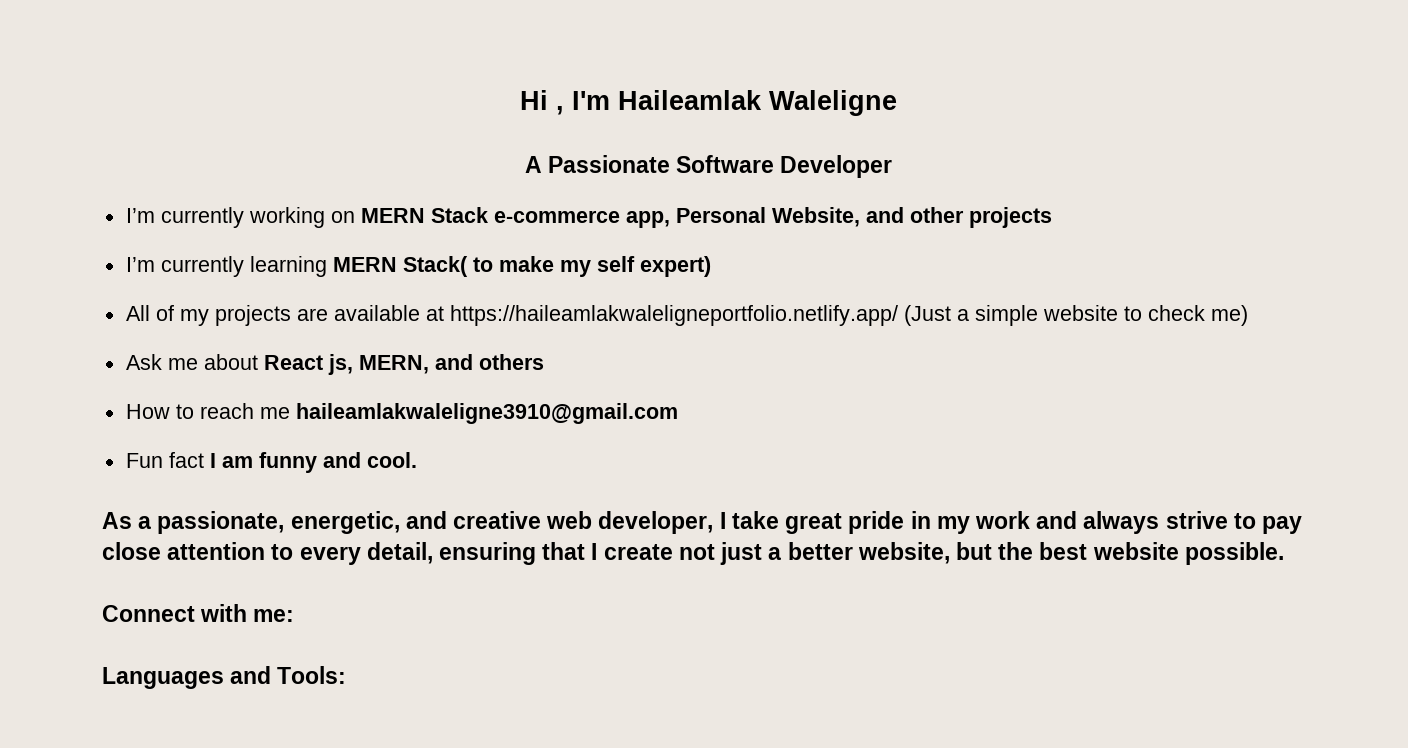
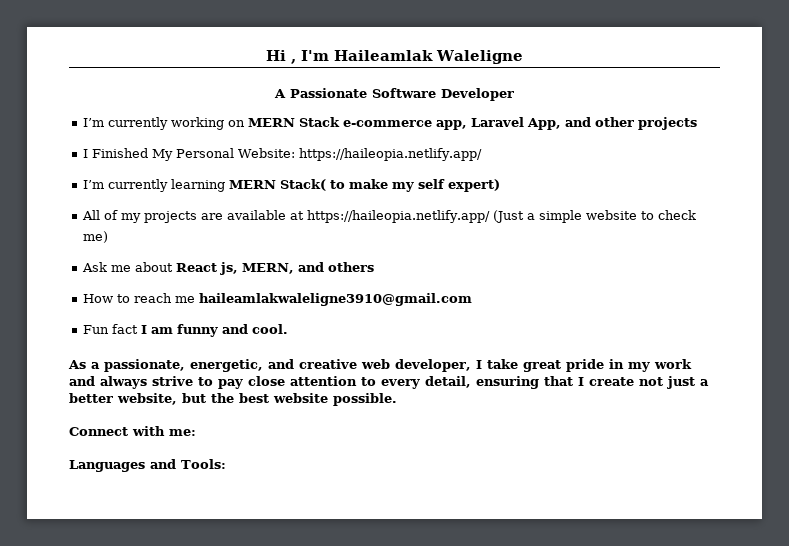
- I’m currently working on MERN Stack e-commerce app, Personal Website, and other projects
+ I’m currently working on MERN Stack e-commerce app, Laravel App, and other projects
+ I Finished My Personal Website: https://haileopia.netlify.app/
- All of my projects are available at https://haileamlakwaleligneportfolio.netlify.app/ (Just a simple website to check me)
+ All of my projects are available at https://haileopia.netlify.app/ (Just a simple website to check me)

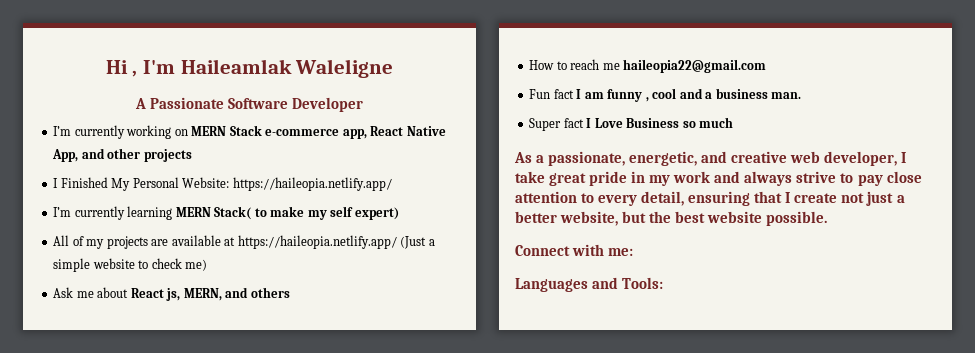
- I’m currently working on MERN Stack e-commerce app, Laravel App, and other projects
+ I’m currently working on MERN Stack e-commerce app, React Native App, and other projects
- How to reach me haileamlakwaleligne3910@gmail.com
+ How to reach me haileopia22@gmail.com
- Fun fact I am funny and cool.
+ Fun fact I am funny , cool and a business man.
+ Super fact I Love Business so much

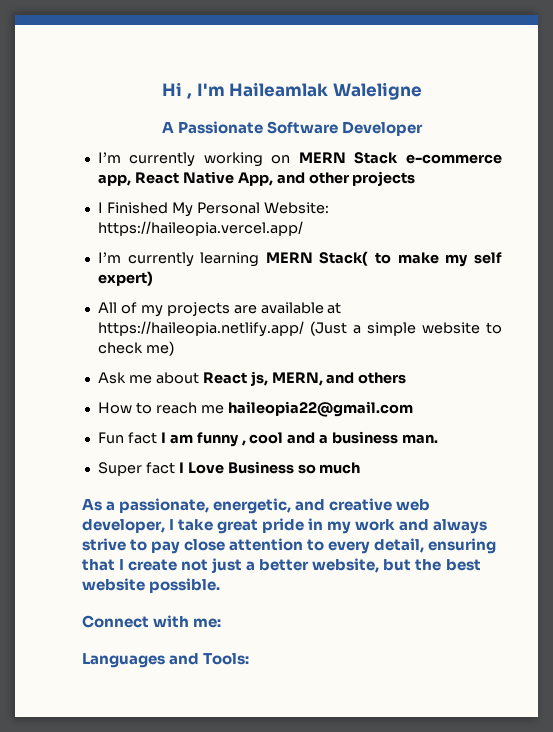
- I Finished My Personal Website: https://haileopia.netlify.app/
+ I Finished My Personal Website: https://haileopia.vercel.app/

